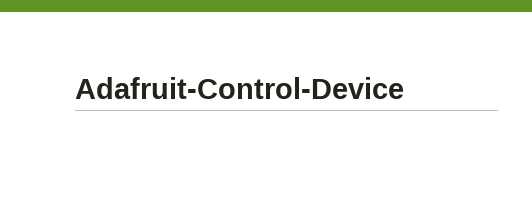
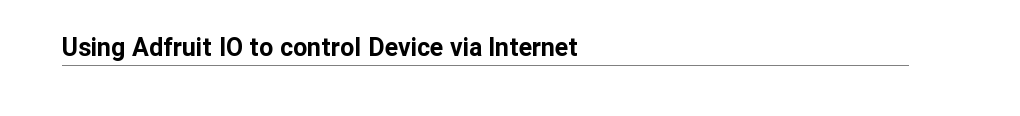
- Adafruit-Control-Device
+ Using Adfruit IO to control Device via Internet

